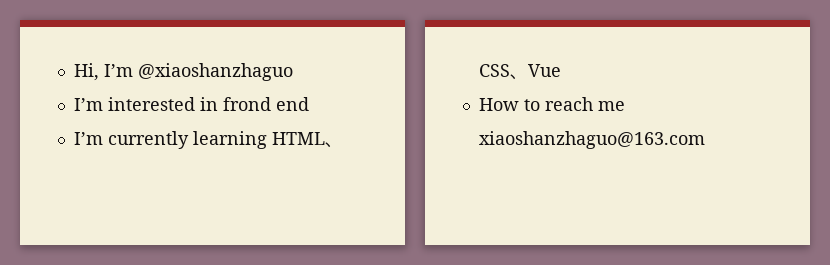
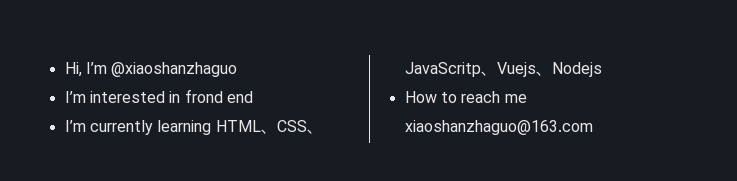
- I’m currently learning HTML、CSS、Vue
+ I’m currently learning HTML、CSS、JavaScritp、Vuejs、Nodejs

